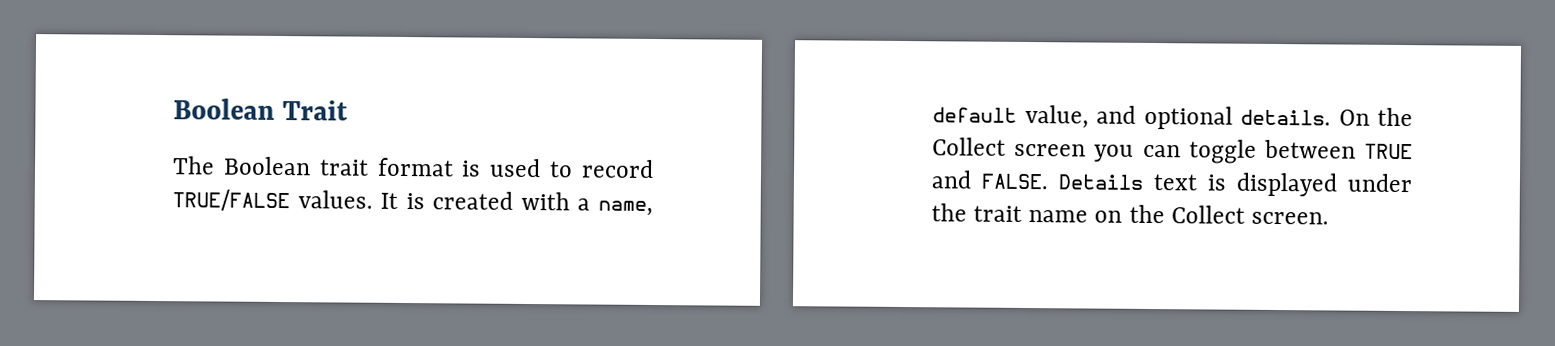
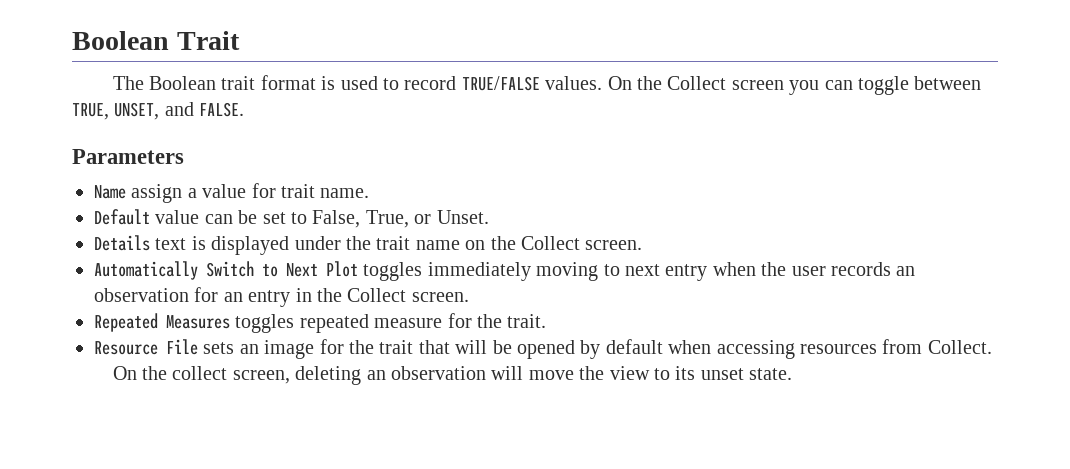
- It is created with a name, default value, and optional details.
- On the Collect screen you can toggle between TRUE and FALSE. Details text is displayed under the trait name on the Collect screen.
+ On the Collect screen you can toggle between TRUE, UNSET, and FALSE.
+ Parameters
+ Name assign a value for trait name.
+ Default value can be set to False, True, or Unset.
+ Details text is displayed under the trait name on the Collect screen.
+ Automatically Switch to Next Plot toggles immediately moving to next entry when the user records an observation for an entry in the Collect screen.
+ Repeated Measures toggles repeated measure for the trait.
+ Resource File sets an image for the trait that will be opened by default when accessing resources from Collect.
+ On the collect screen, deleting an observation will move the view to its unset state.

